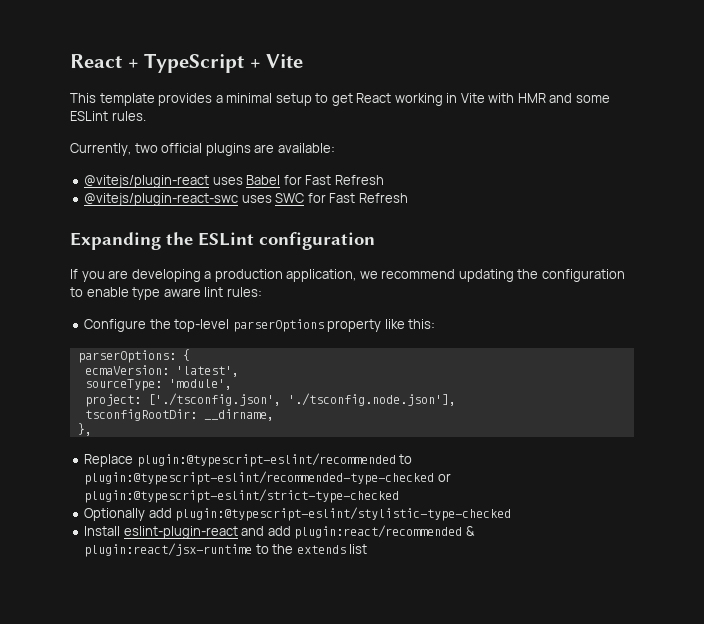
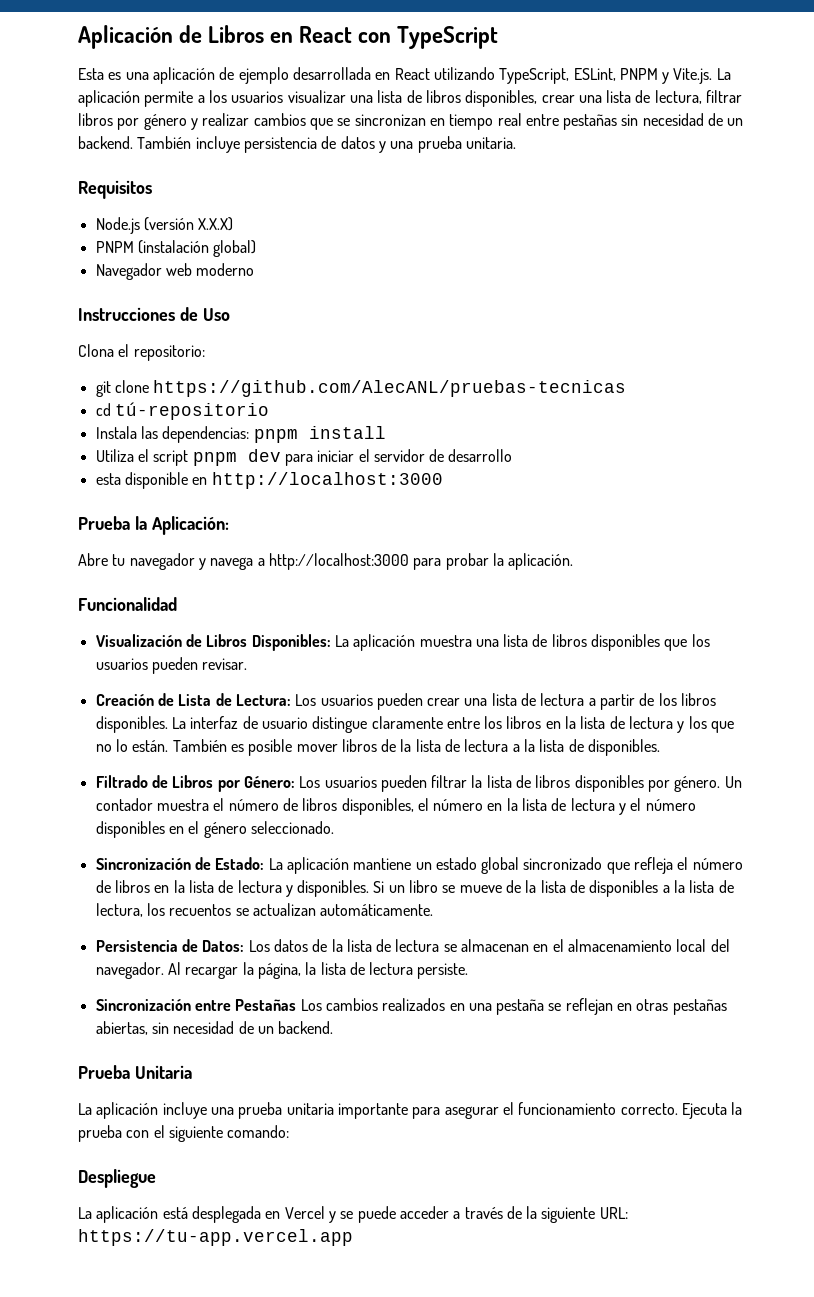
- React + TypeScript + Vite
- This template provides a minimal setup to get React working in Vite with HMR and some ESLint rules.
- Currently, two official plugins are available:
- @vitejs/plugin-react uses Babel for Fast Refresh
- @vitejs/plugin-react-swc uses SWC for Fast Refresh
- Expanding the ESLint configuration
- If you are developing a production application, we recommend updating the configuration to enable type aware lint rules:
- Configure the top-level parserOptions property like this:
- parserOptions: {
- ecmaVersion: 'latest',
- sourceType: 'module',
- project: ['./tsconfig.json', './tsconfig.node.json'],
- tsconfigRootDir: __dirname,
- },
- Replace plugin:@typescript-eslint/recommended to plugin:@typescript-eslint/recommended-type-checked or plugin:@typescript-eslint/strict-type-checked
- Optionally add plugin:@typescript-eslint/stylistic-type-checked
- Install eslint-plugin-react and add plugin:react/recommended & plugin:react/jsx-runtime to the extends list
+ Aplicación de Libros en React con TypeScript
+ Esta es una aplicación de ejemplo desarrollada en React utilizando TypeScript, ESLint, PNPM y Vite.js. La aplicación permite a los usuarios visualizar una lista de libros disponibles, crear una lista de lectura, filtrar libros por género y realizar cambios que se sincronizan en tiempo real entre pestañas sin necesidad de un backend. También incluye persistencia de datos y una prueba unitaria.
+ Requisitos
+ Node.js (versión X.X.X)
+ PNPM (instalación global)
+ Navegador web moderno
+ Instrucciones de Uso
+ Clona el repositorio:
+ git clone https://github.com/AlecANL/pruebas-tecnicas
+ cd tú-repositorio
+ Instala las dependencias: pnpm install
+ Utiliza el script pnpm dev para iniciar el servidor de desarrollo
+ esta disponible en http://localhost:3000
+ Prueba la Aplicación:
+ Abre tu navegador y navega a http://localhost:3000 para probar la aplicación.
+ Funcionalidad
+ Visualización de Libros Disponibles: La aplicación muestra una lista de libros disponibles que los usuarios pueden revisar.
+ Creación de Lista de Lectura: Los usuarios pueden crear una lista de lectura a partir de los libros disponibles. La interfaz de usuario distingue claramente entre los libros en la lista de lectura y los que no lo están. También es posible mover libros de la lista de lectura a la lista de disponibles.
+ Filtrado de Libros por Género: Los usuarios pueden filtrar la lista de libros disponibles por género. Un contador muestra el número de libros disponibles, el número en la lista de lectura y el número disponibles en el género seleccionado.
+ Sincronización de Estado: La aplicación mantiene un estado global sincronizado que refleja el número de libros en la lista de lectura y disponibles. Si un libro se mueve de la lista de disponibles a la lista de lectura, los recuentos se actualizan automáticamente.
+ Persistencia de Datos: Los datos de la lista de lectura se almacenan en el almacenamiento local del navegador. Al recargar la página, la lista de lectura persiste.
+ Sincronización entre Pestañas Los cambios realizados en una pestaña se reflejan en otras pestañas abiertas, sin necesidad de un backend.
+ Prueba Unitaria
+ La aplicación incluye una prueba unitaria importante para asegurar el funcionamiento correcto. Ejecuta la prueba con el siguiente comando:
+ Despliegue
+ La aplicación está desplegada en Vercel y se puede acceder a través de la siguiente URL: https://tu-app.vercel.app

